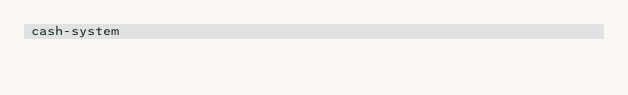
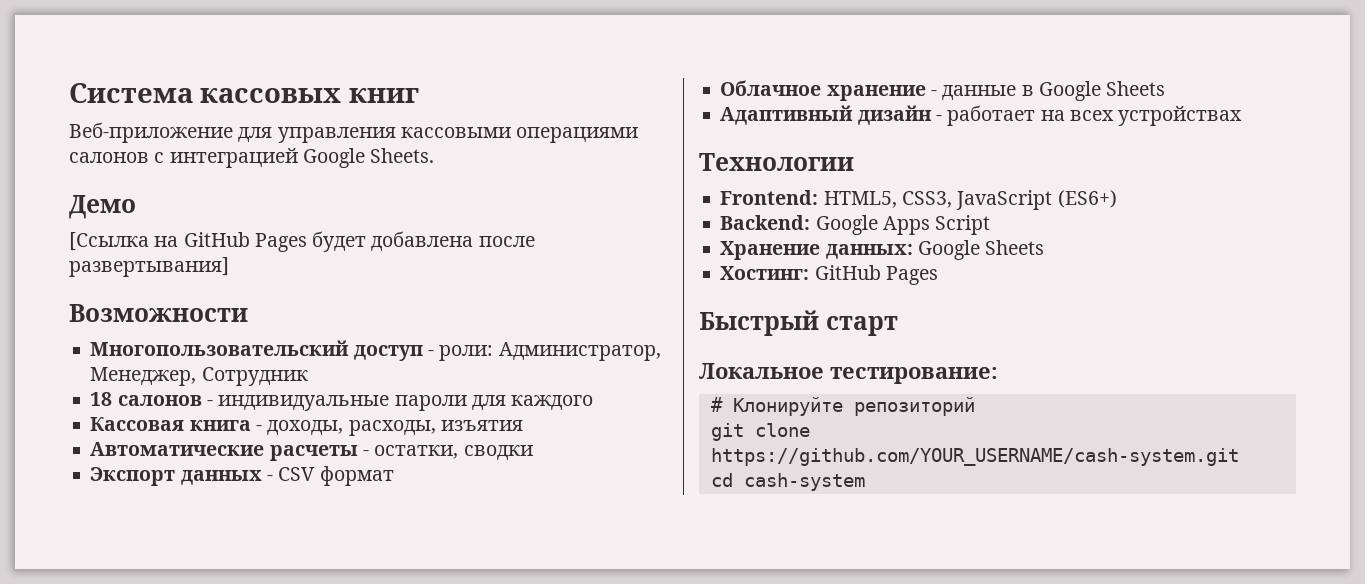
- cash-system
+ Система кассовых книг
+ Веб-приложение для управления кассовыми операциями салонов с интеграцией Google Sheets.
+ Демо
+ [Ссылка на GitHub Pages будет добавлена после развертывания]
+ Возможности
+ Многопользовательский доступ - роли: Администратор, Менеджер, Сотрудник
+ 18 салонов - индивидуальные пароли для каждого
+ Кассовая книга - доходы, расходы, изъятия
+ Автоматические расчеты - остатки, сводки
+ Экспорт данных - CSV формат
+ Облачное хранение - данные в Google Sheets
+ Адаптивный дизайн - работает на всех устройствах
+ Технологии
+ Frontend: HTML5, CSS3, JavaScript (ES6+)
+ Backend: Google Apps Script
+ Хранение данных: Google Sheets
+ Хостинг: GitHub Pages
+ Быстрый старт
+ Локальное тестирование:
+ # Клонируйте репозиторий
+ git clone https://github.com/YOUR_USERNAME/cash-system.git
+ cd cash-system

